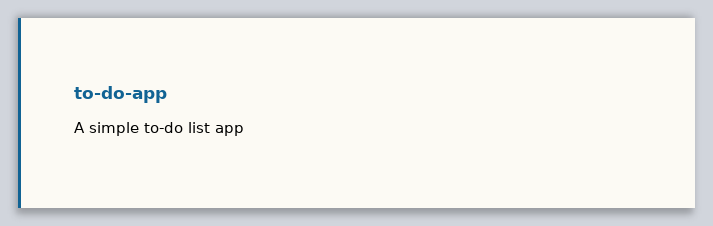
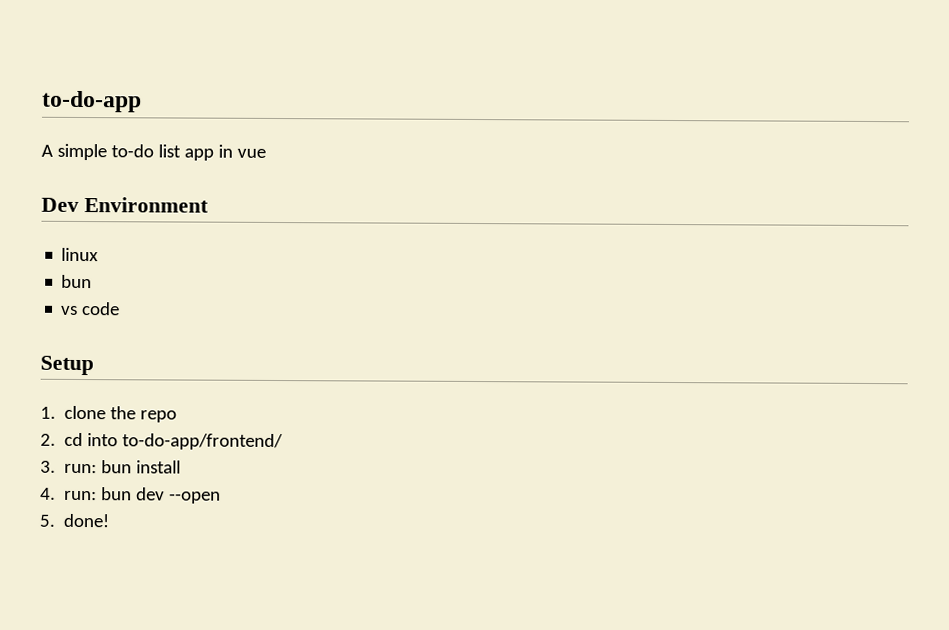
- A simple to-do list app
+ A simple to-do list app in vue
+ Dev Environment
+ linux
+ bun
+ vs code
+ Setup
+ 1. clone the repo
+ 2. cd into to-do-app/frontend/
+ 3. run: bun install
+ 4. run: bun dev --open
+ 5. done!

